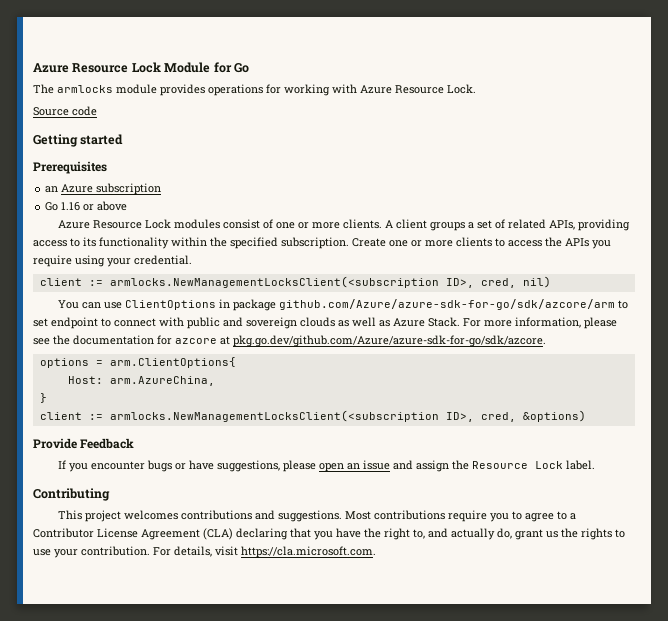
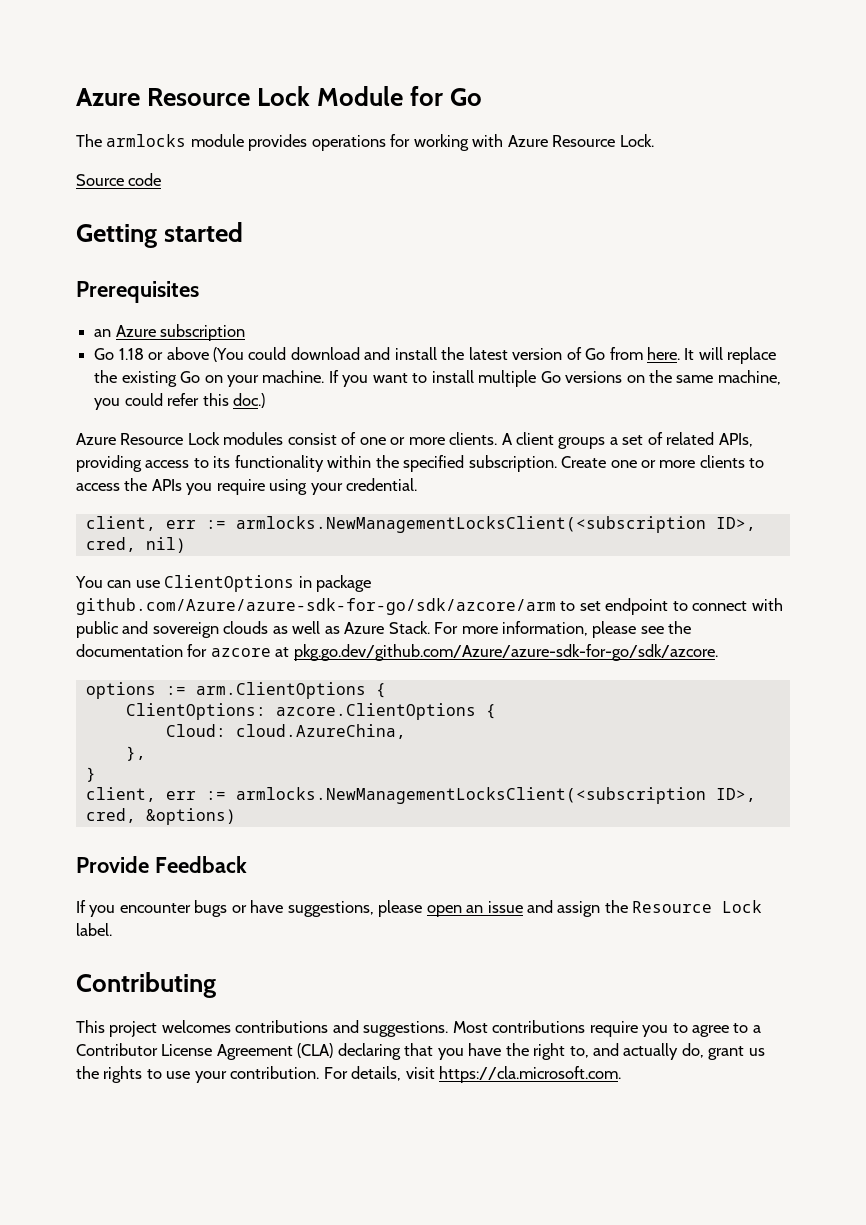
- Go 1.16 or above
+ Go 1.18 or above (You could download and install the latest version of Go from here. It will replace the existing Go on your machine. If you want to install multiple Go versions on the same machine, you could refer this doc.)
- client := armlocks.NewManagementLocksClient(<subscription ID>, cred, nil)
+ client, err := armlocks.NewManagementLocksClient(<subscription ID>, cred, nil)
- options = arm.ClientOptions{
- Host: arm.AzureChina,
+ options := arm.ClientOptions {
+ ClientOptions: azcore.ClientOptions {
+ Cloud: cloud.AzureChina,
+ },
- client := armlocks.NewManagementLocksClient(<subscription ID>, cred, &options)
+ client, err := armlocks.NewManagementLocksClient(<subscription ID>, cred, &options)

